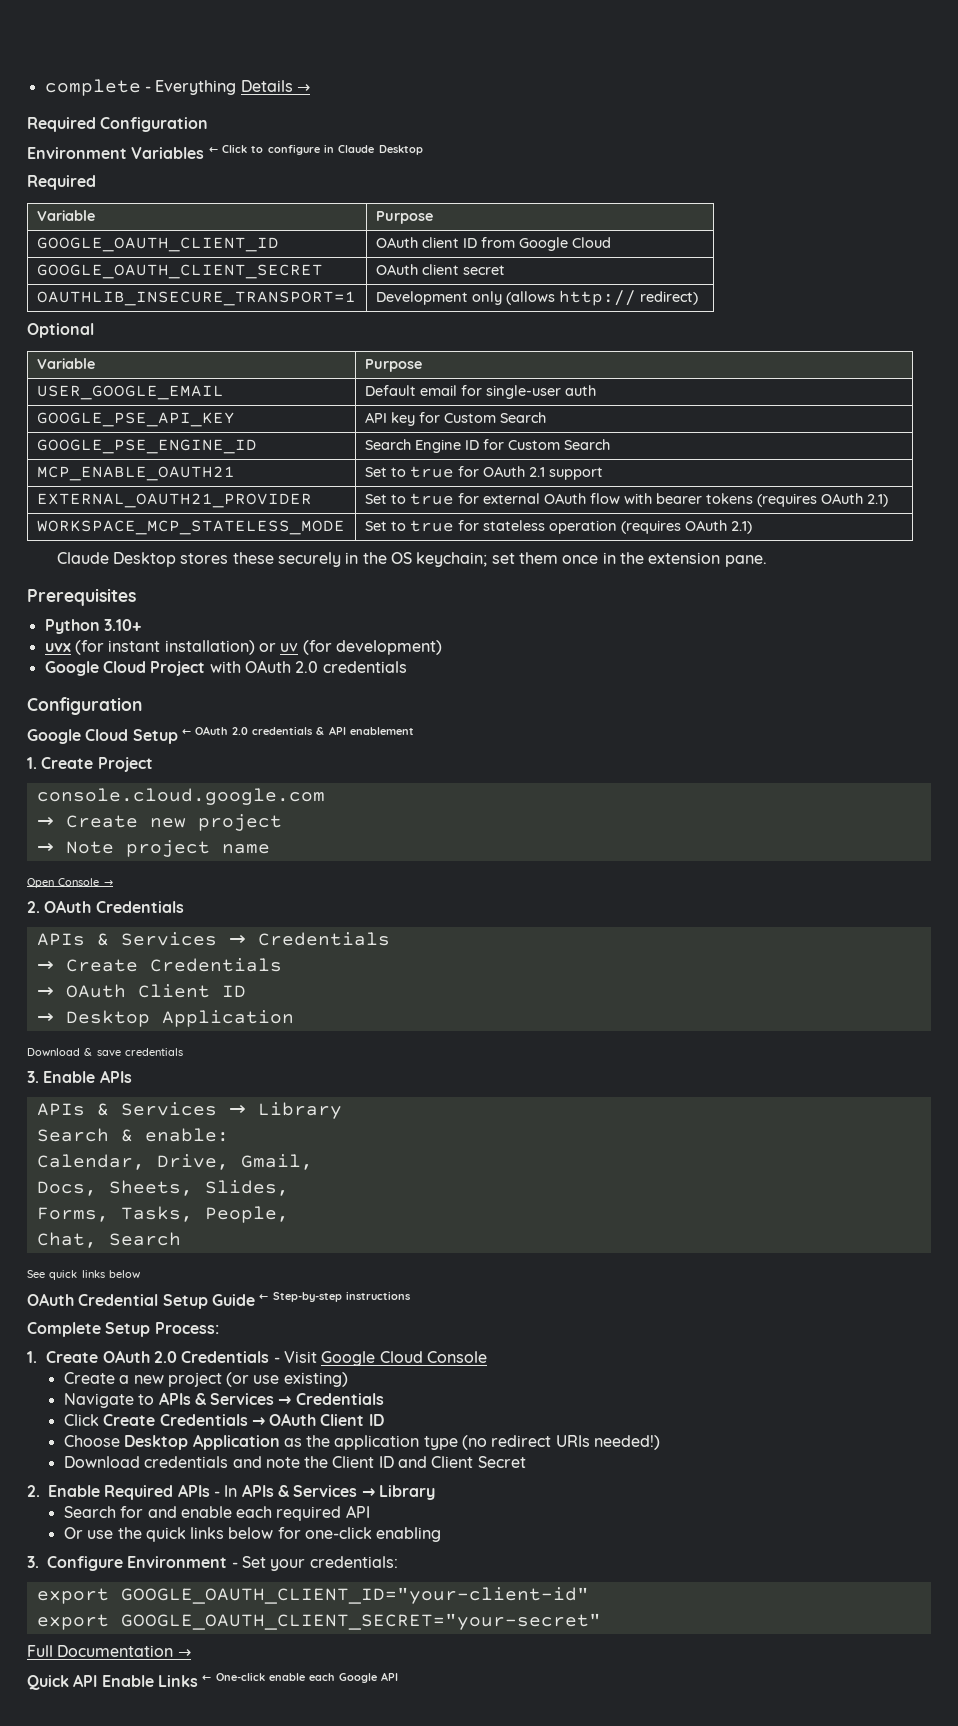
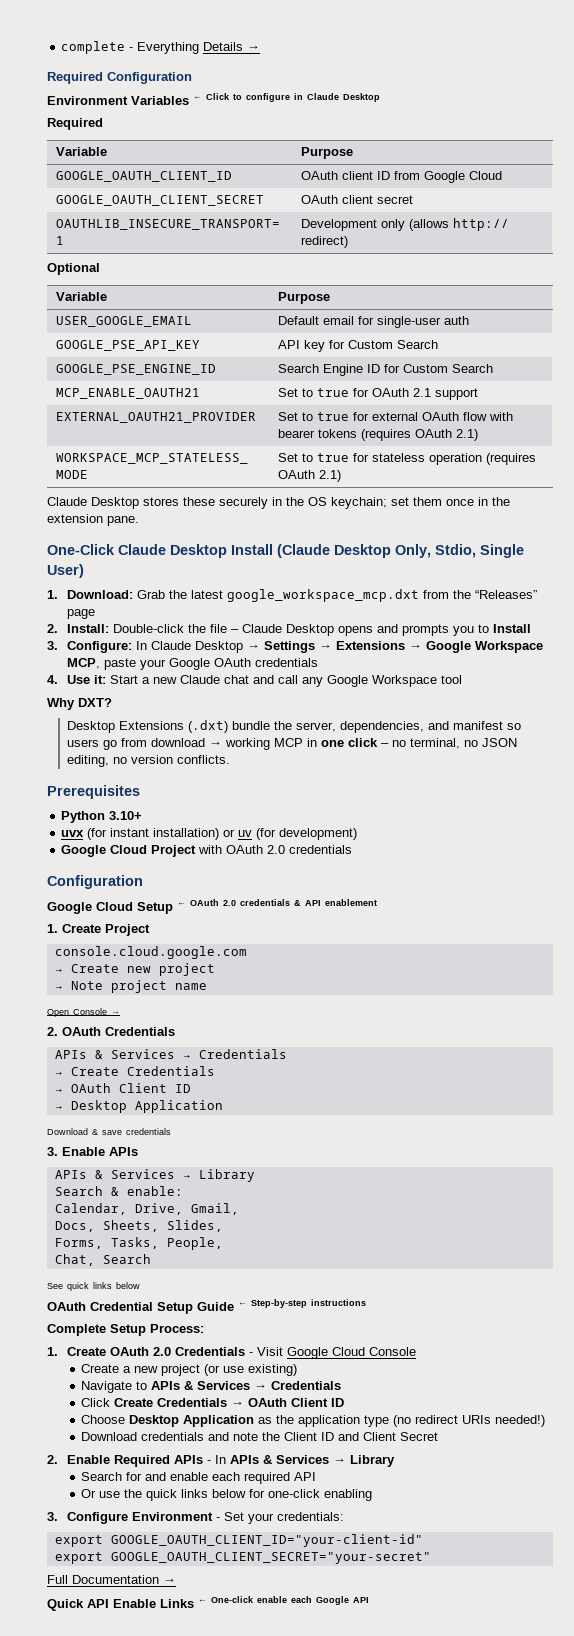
+ One-Click Claude Desktop Install (Claude Desktop Only, Stdio, Single User)
+ 1. Download: Grab the latest google_workspace_mcp.dxt from the “Releases” page
+ 2. Install: Double-click the file – Claude Desktop opens and prompts you to Install
+ 3. Configure: In Claude Desktop → Settings → Extensions → Google Workspace MCP, paste your Google OAuth credentials
+ 4. Use it: Start a new Claude chat and call any Google Workspace tool
+ Why DXT?
+ Desktop Extensions (.dxt) bundle the server, dependencies, and manifest so users go from download → working MCP in one click – no terminal, no JSON editing, no version conflicts.

